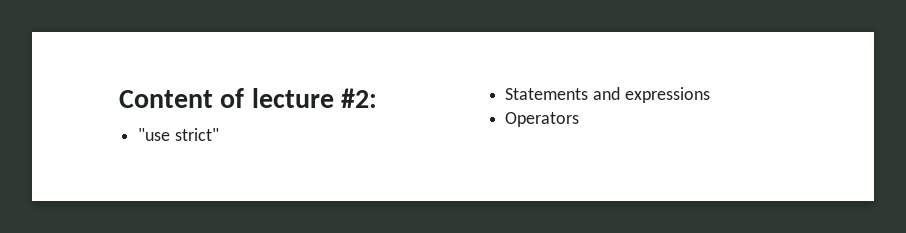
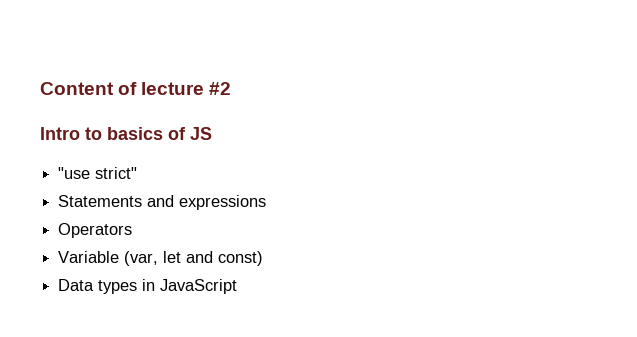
- Content of lecture #2:
+ Content of lecture #2
+ Intro to basics of JS
+ Variable (var, let and const)
+ Data types in JavaScript

